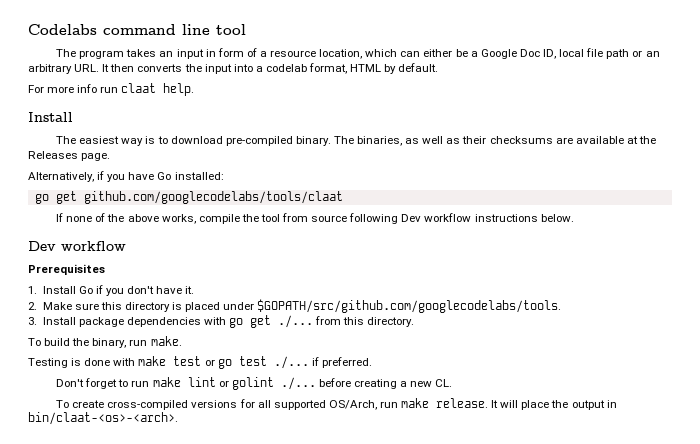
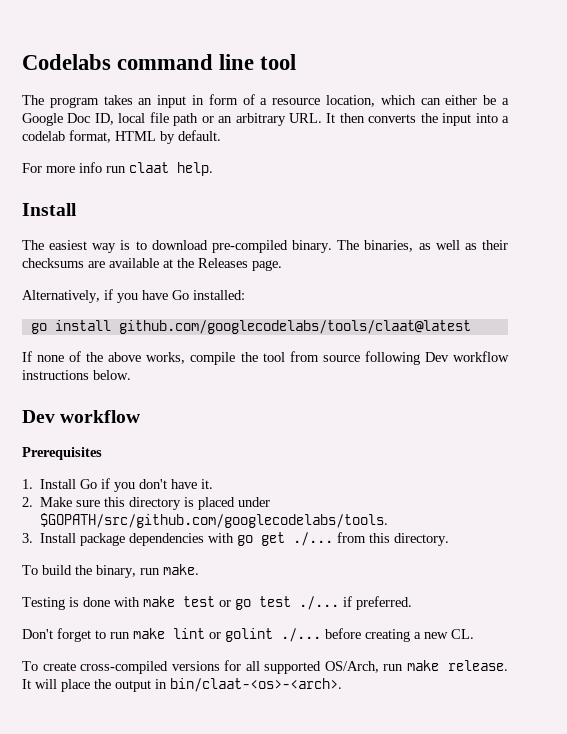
- go get github.com/googlecodelabs/tools/claat
+ go install github.com/googlecodelabs/tools/claat@latest

